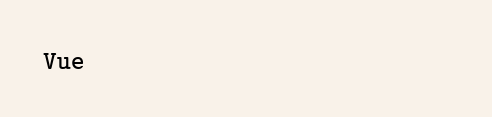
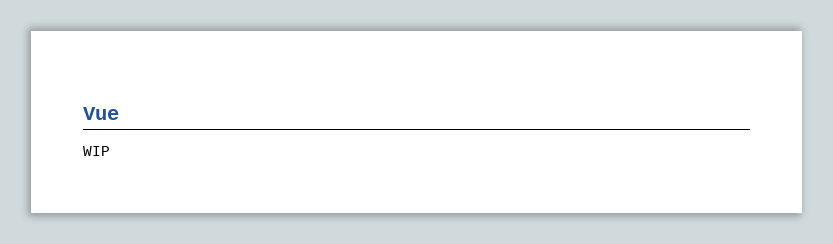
+ WIP

